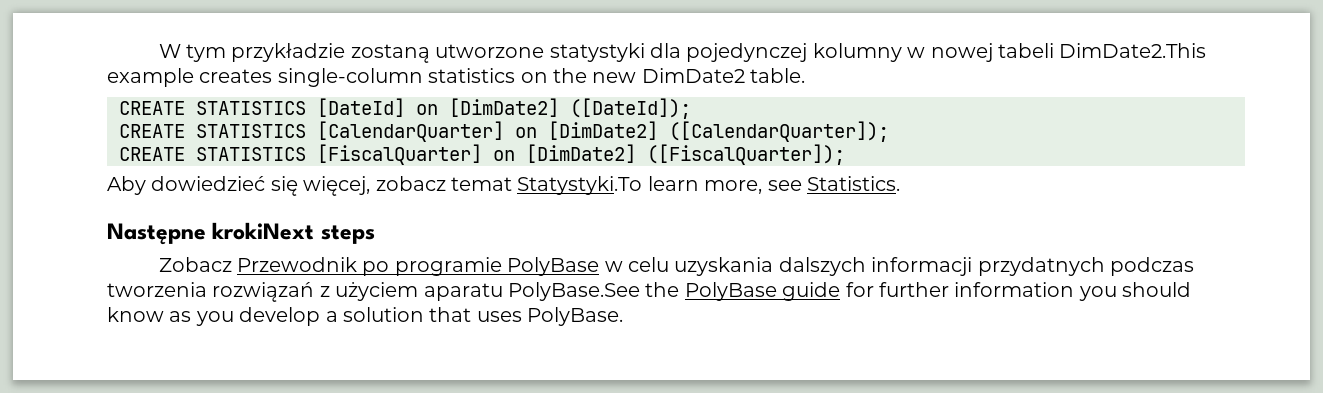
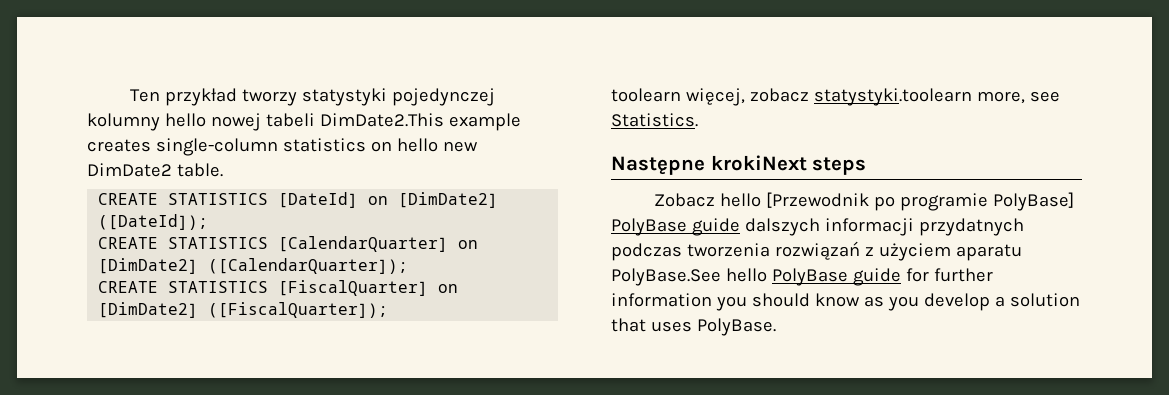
- W tym przykładzie zostaną utworzone statystyki dla pojedynczej kolumny w nowej tabeli DimDate2.This example creates single-column statistics on the new DimDate2 table.
+ Ten przykład tworzy statystyki pojedynczej kolumny hello nowej tabeli DimDate2.This example creates single-column statistics on hello new DimDate2 table.
- Aby dowiedzieć się więcej, zobacz temat Statystyki.To learn more, see Statistics.
+ toolearn więcej, zobacz statystyki.toolearn more, see Statistics.
- Zobacz Przewodnik po programie PolyBase w celu uzyskania dalszych informacji przydatnych podczas tworzenia rozwiązań z użyciem aparatu PolyBase.See the PolyBase guide for further information you should know as you develop a solution that uses PolyBase.
+ Zobacz hello [Przewodnik po programie PolyBase] PolyBase guide dalszych informacji przydatnych podczas tworzenia rozwiązań z użyciem aparatu PolyBase.See hello PolyBase guide for further information you should know as you develop a solution that uses PolyBase.

